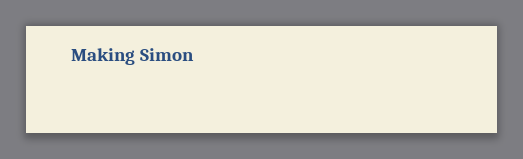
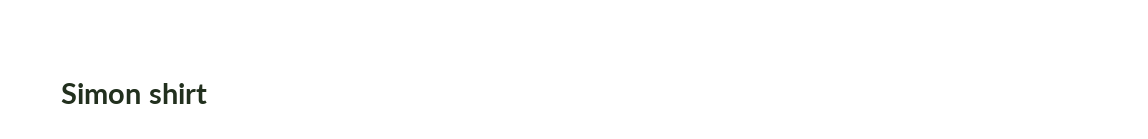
- Making Simon
+ Simon shirt

